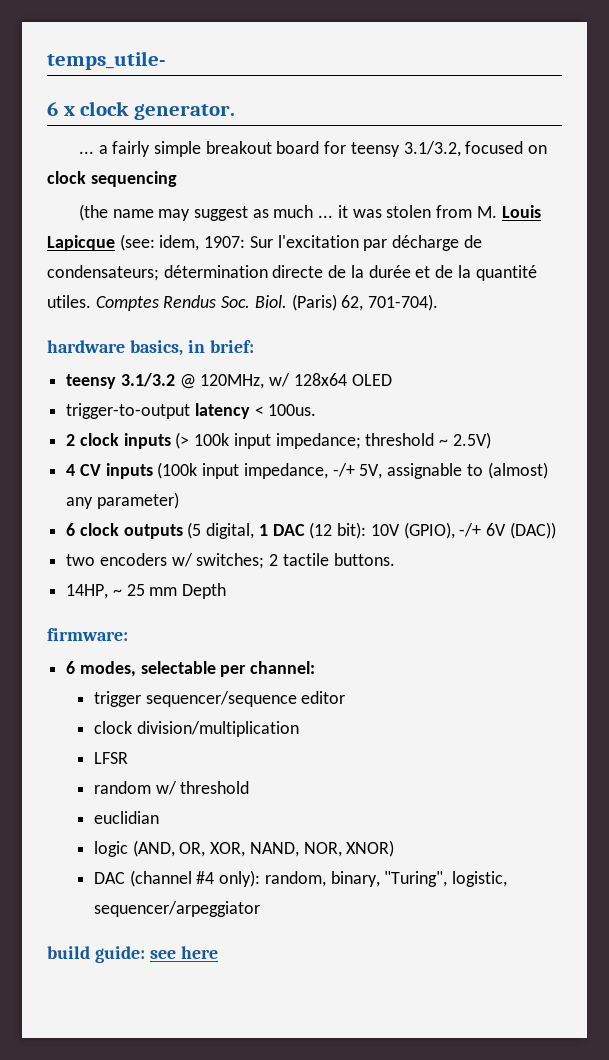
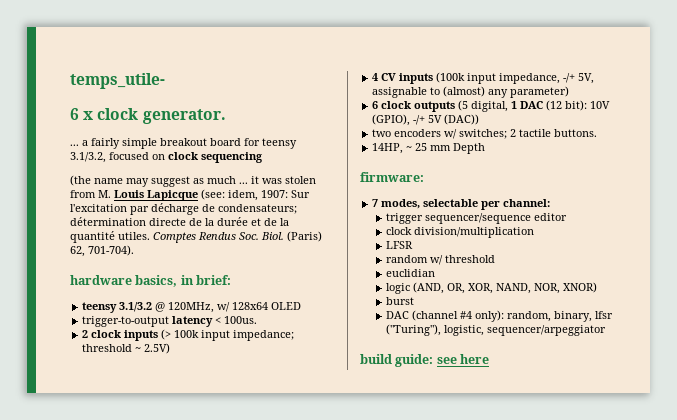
- 6 clock outputs (5 digital, 1 DAC (12 bit): 10V (GPIO), -/+ 6V (DAC))
+ 6 clock outputs (5 digital, 1 DAC (12 bit): 10V (GPIO), -/+ 5V (DAC))
- 6 modes, selectable per channel:
+ 7 modes, selectable per channel:
+ burst
- DAC (channel #4 only): random, binary, "Turing", logistic, sequencer/arpeggiator
+ DAC (channel #4 only): random, binary, lfsr ("Turing"), logistic, sequencer/arpeggiator

